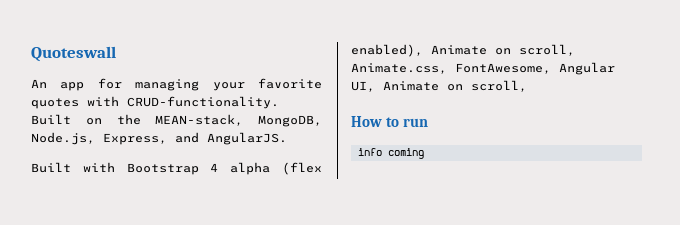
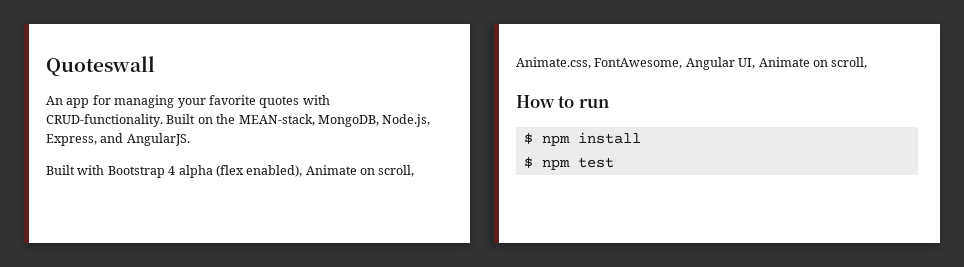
- info coming
+ $ npm install
+ $ npm test

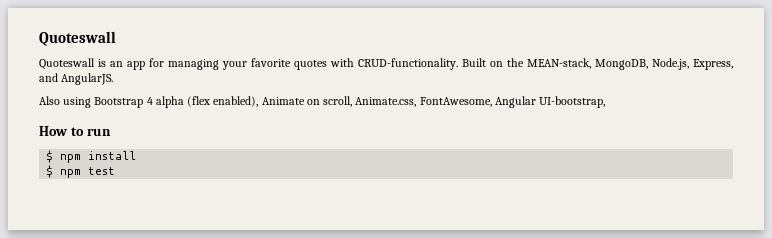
- An app for managing your favorite quotes with CRUD-functionality.
+ Quoteswall is an app for managing your favorite quotes with CRUD-functionality.
- Built with Bootstrap 4 alpha (flex enabled), Animate on scroll, Animate.css, FontAwesome, Angular UI, Animate on scroll,
+ Also using Bootstrap 4 alpha (flex enabled), Animate on scroll, Animate.css, FontAwesome, Angular UI-bootstrap,

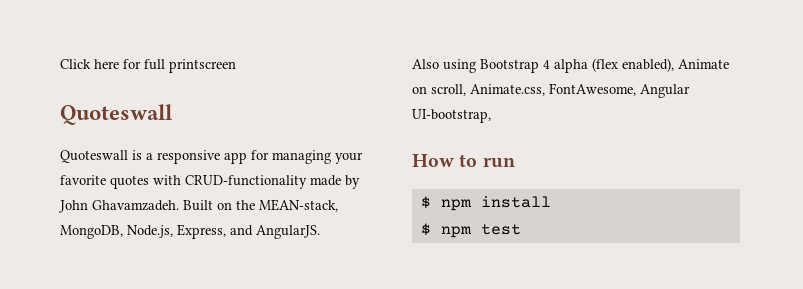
+ Click here for full printscreen
- Quoteswall is an app for managing your favorite quotes with CRUD-functionality.
+ Quoteswall is a responsive app for managing your favorite quotes with CRUD-functionality made by John Ghavamzadeh.

